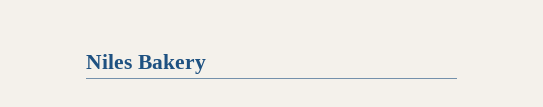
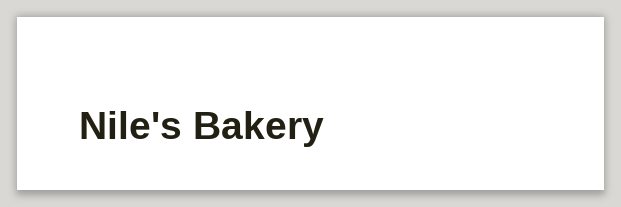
- Niles Bakery
+ Nile's Bakery

